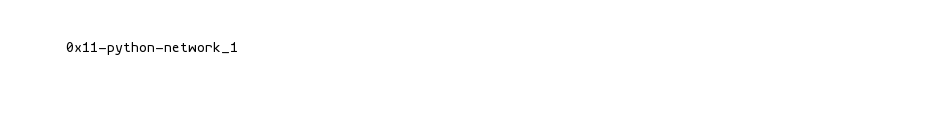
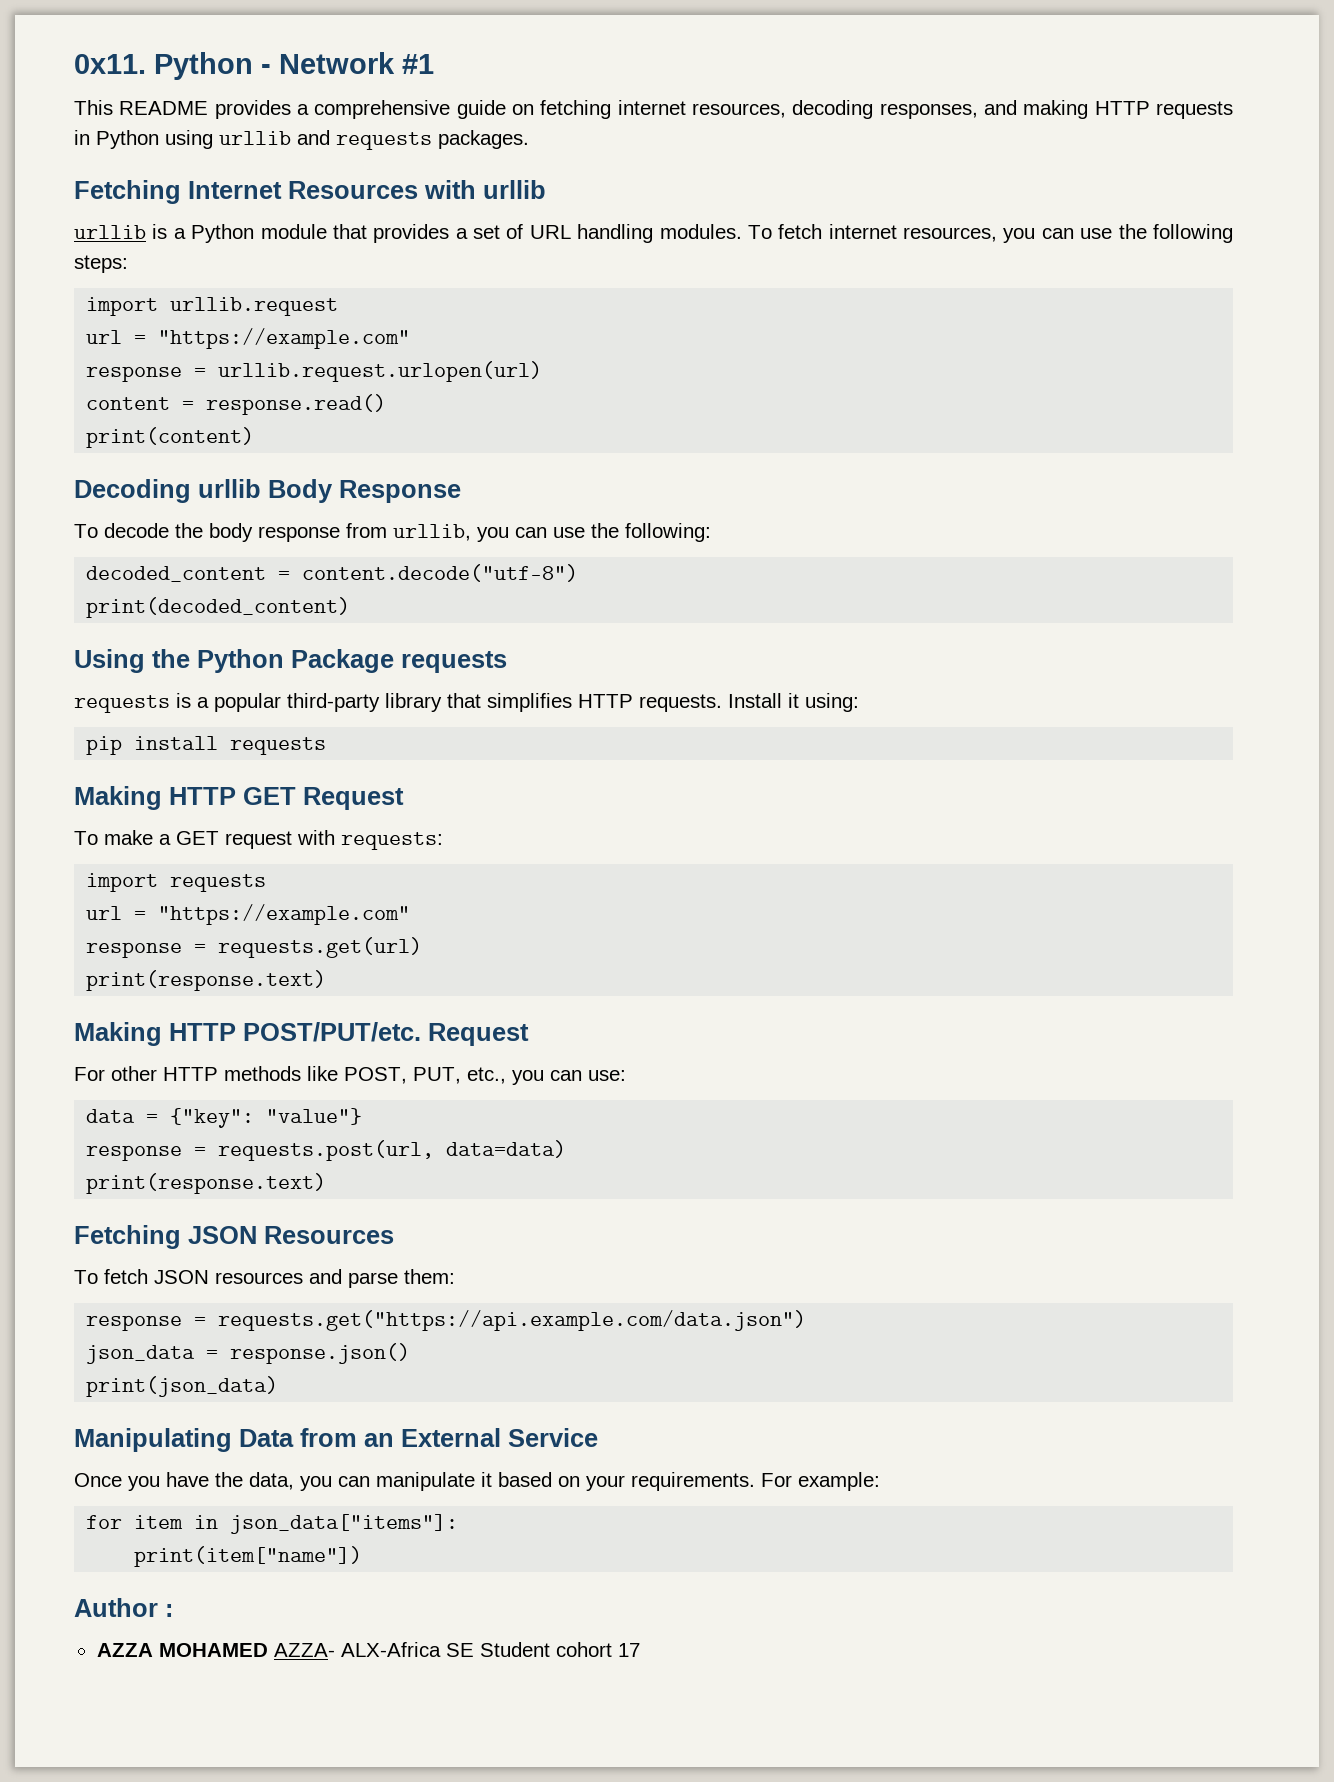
- 0x11-python-network_1
+ 0x11. Python - Network #1
+ This README provides a comprehensive guide on fetching internet resources, decoding responses, and making HTTP requests in Python using urllib and requests packages.
+ Fetching Internet Resources with urllib
+ urllib is a Python module that provides a set of URL handling modules. To fetch internet resources, you can use the following steps:
+ import urllib.request
+ url = "https://example.com"
+ response = urllib.request.urlopen(url)
+ content = response.read()
+ print(content)
+ Decoding urllib Body Response
+ To decode the body response from urllib, you can use the following:
+ decoded_content = content.decode("utf-8")
+ print(decoded_content)
+ Using the Python Package requests
+ requests is a popular third-party library that simplifies HTTP requests. Install it using:
+ pip install requests
+ Making HTTP GET Request
+ To make a GET request with requests:
+ import requests
+ url = "https://example.com"
+ response = requests.get(url)
+ print(response.text)
+ Making HTTP POST/PUT/etc. Request
+ For other HTTP methods like POST, PUT, etc., you can use:
+ data = {"key": "value"}
+ response = requests.post(url, data=data)
+ print(response.text)
+ Fetching JSON Resources
+ To fetch JSON resources and parse them:
+ response = requests.get("https://api.example.com/data.json")
+ json_data = response.json()
+ print(json_data)
+ Manipulating Data from an External Service
+ Once you have the data, you can manipulate it based on your requirements. For example:
+ for item in json_data["items"]:
+ print(item["name"])
+ Author :
+ AZZA MOHAMED AZZA- ALX-Africa SE Student cohort 17

